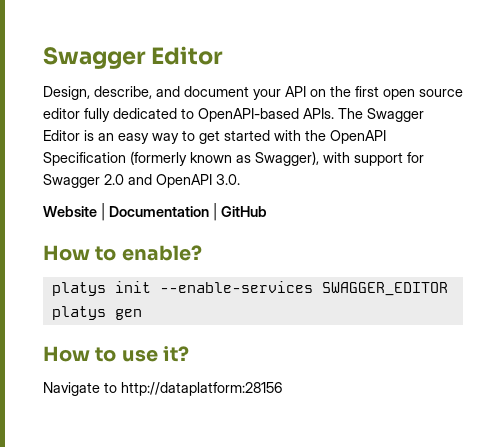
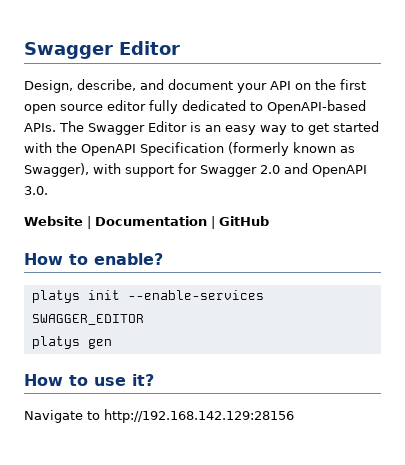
- Navigate to http://dataplatform:28156
+ Navigate to http://192.168.142.129:28156

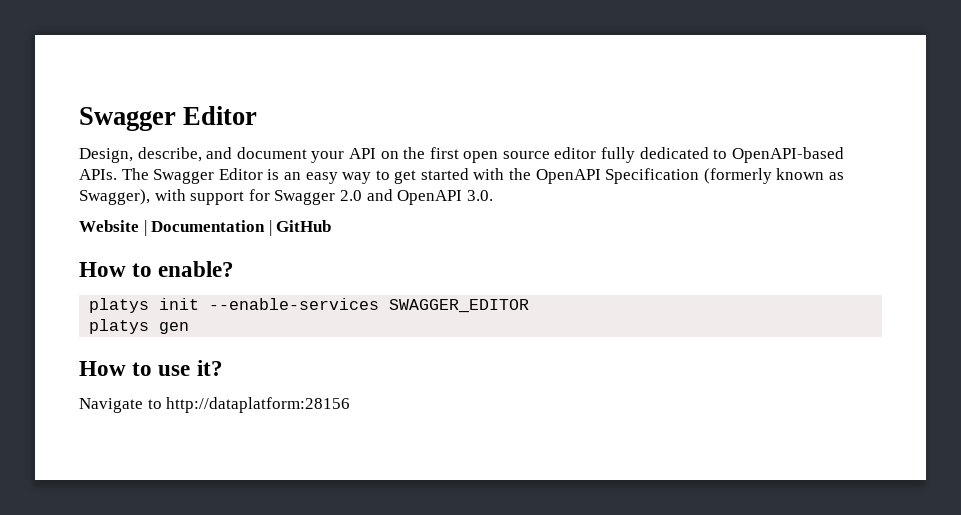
- Navigate to http://192.168.142.129:28156
+ Navigate to http://dataplatform:28156

